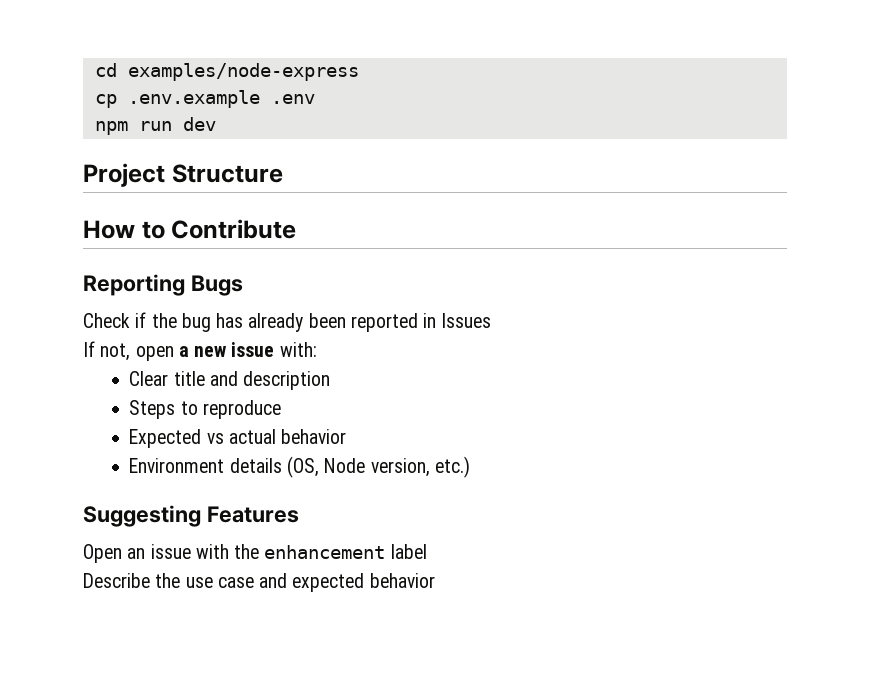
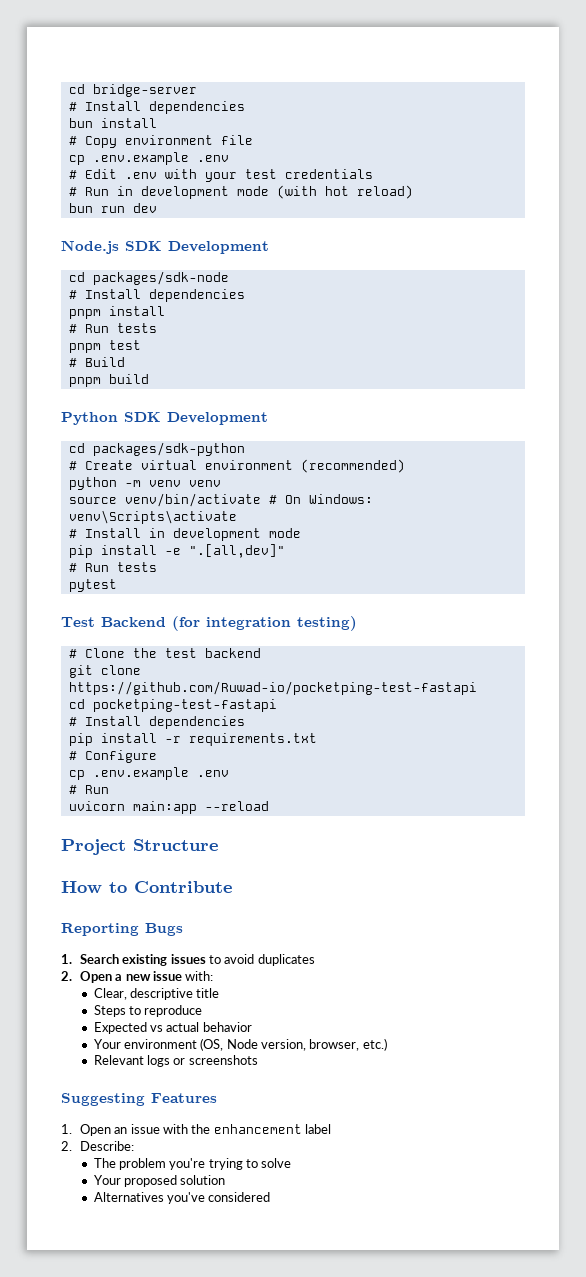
- cd examples/node-express
+ cd bridge-server
+ # Install dependencies
+ bun install
+ # Copy environment file
  cp .env.example .env
- npm run dev
+ # Edit .env with your test credentials
+ # Run in development mode (with hot reload)
+ bun run dev
+ Node.js SDK Development
+ cd packages/sdk-node
+ # Install dependencies
+ pnpm install
+ # Run tests
+ pnpm test
+ # Build
+ pnpm build
+ Python SDK Development
+ cd packages/sdk-python
+ # Create virtual environment (recommended)
+ python -m venv venv
+ source venv/bin/activate # On Windows: venv\Scripts\activate
+ # Install in development mode
+ pip install -e ".[all,dev]"
+ # Run tests
+ pytest
+ Test Backend (for integration testing)
+ # Clone the test backend
+ git clone https://github.com/Ruwad-io/pocketping-test-fastapi
+ cd pocketping-test-fastapi
+ # Install dependencies
+ pip install -r requirements.txt
+ # Configure
+ cp .env.example .env
+ # Run
+ uvicorn main:app --reload
- Check if the bug has already been reported in Issues
- If not, open a new issue with:
+ 1. Search existing issues to avoid duplicates
+ 2. Open a new issue with:
- Clear title and description
+ Clear, descriptive title
- Environment details (OS, Node version, etc.)
+ Your environment (OS, Node version, browser, etc.)
+ Relevant logs or screenshots
- Open an issue with the enhancement label
+ 1. Open an issue with the enhancement label
- Describe the use case and expected behavior
+ 2. Describe:
+ The problem you're trying to solve
+ Your proposed solution
+ Alternatives you've considered

